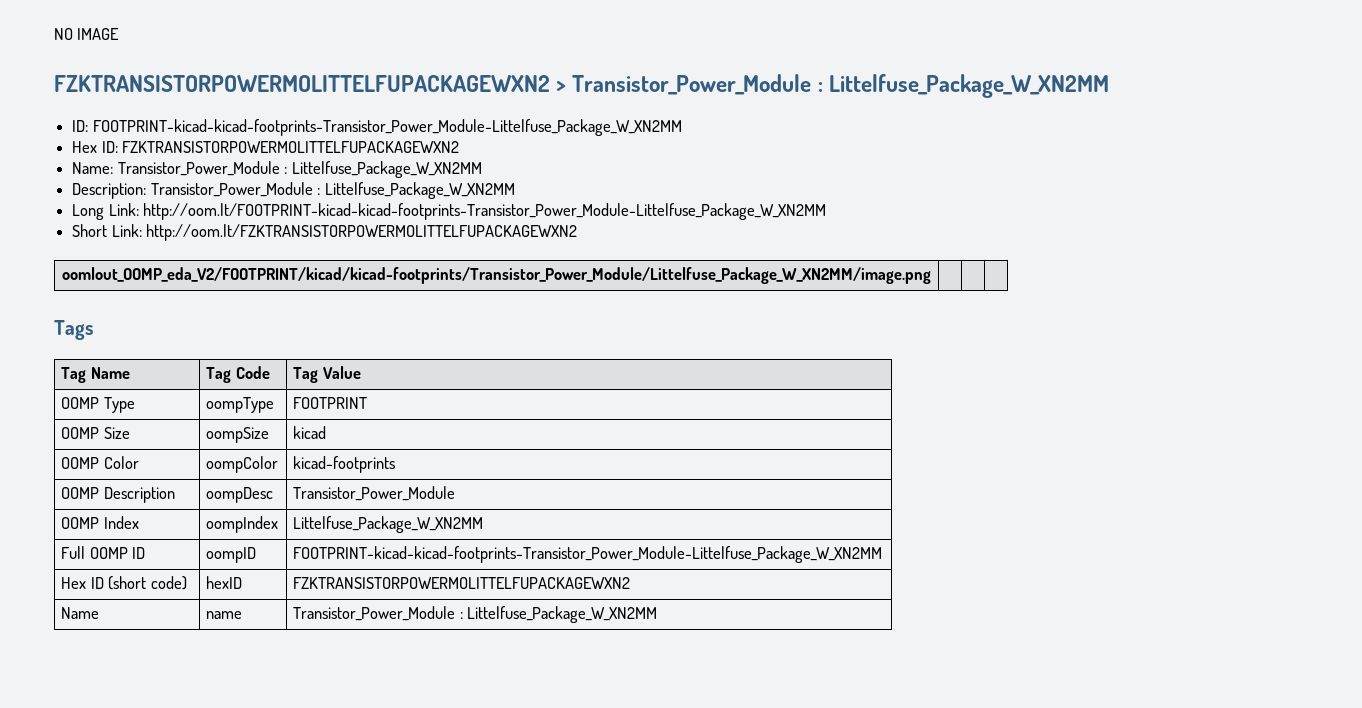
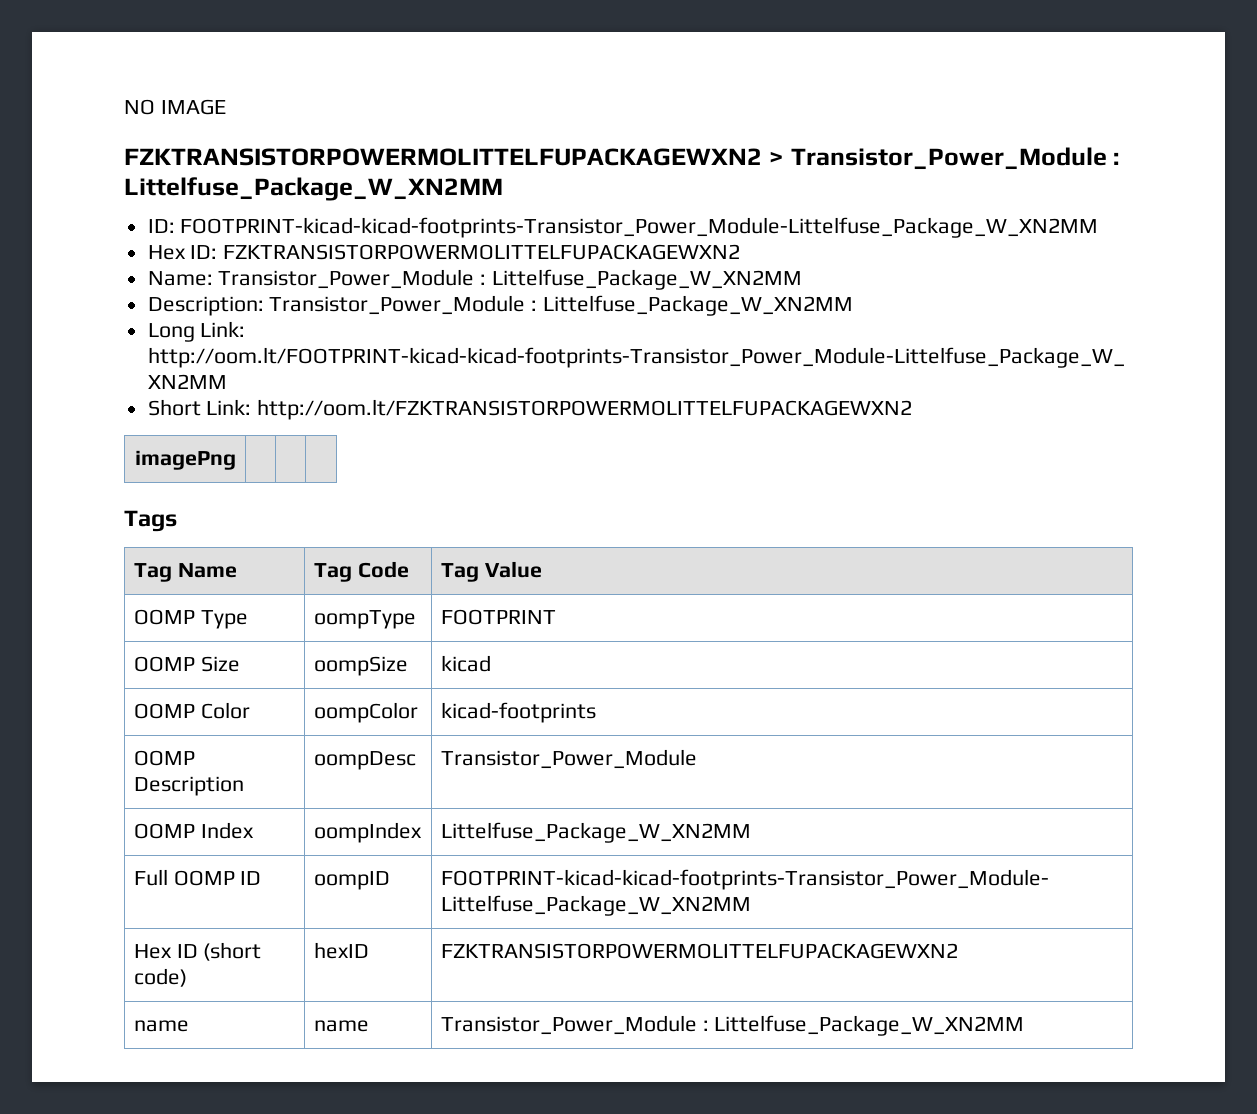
- oomlout_OOMP_eda_V2/FOOTPRINT/kicad/kicad-footprints/Transistor_Power_Module/Littelfuse_Package_W_XN2MM/image.png | | |
+ imagePng | | |
- Name | name | Transistor_Power_Module : Littelfuse_Package_W_XN2MM
+ name | name | Transistor_Power_Module : Littelfuse_Package_W_XN2MM

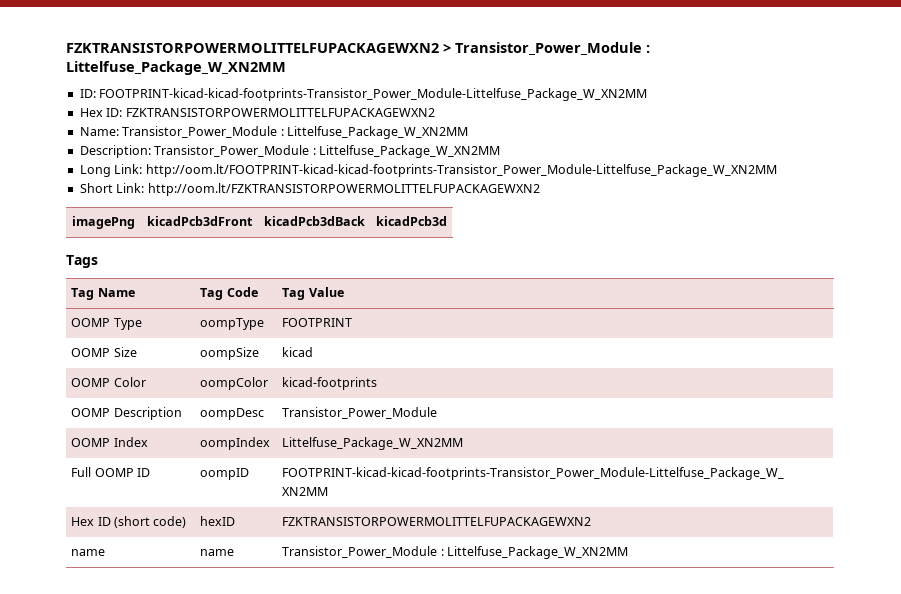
- NO IMAGE
- imagePng | | |
+ imagePng | kicadPcb3dFront | kicadPcb3dBack | kicadPcb3d

